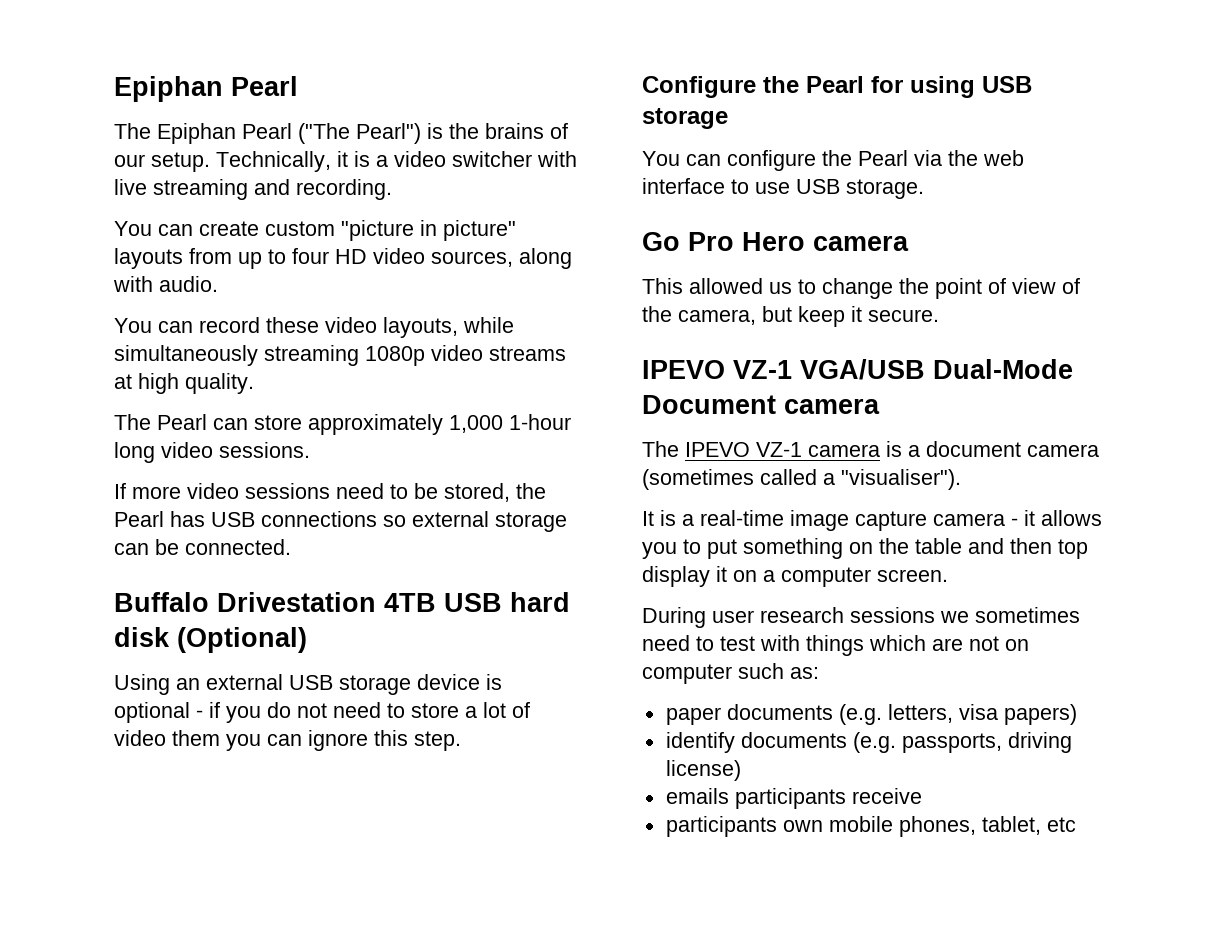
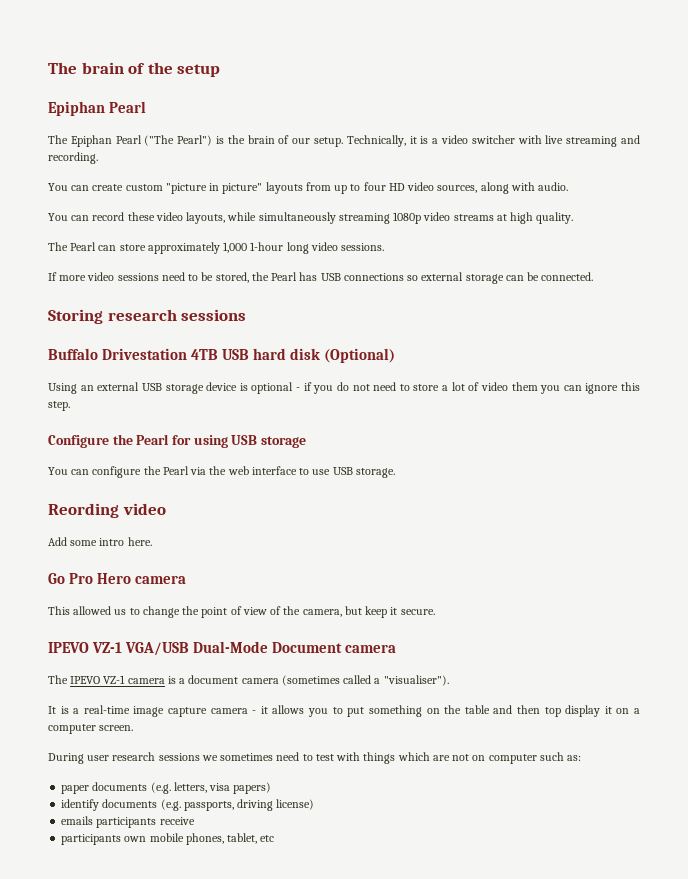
+ The brain of the setup
- The Epiphan Pearl ("The Pearl") is the brains of our setup.
+ The Epiphan Pearl ("The Pearl") is the brain of our setup.
+ Storing research sessions
+ Reording video
+ Add some intro here.

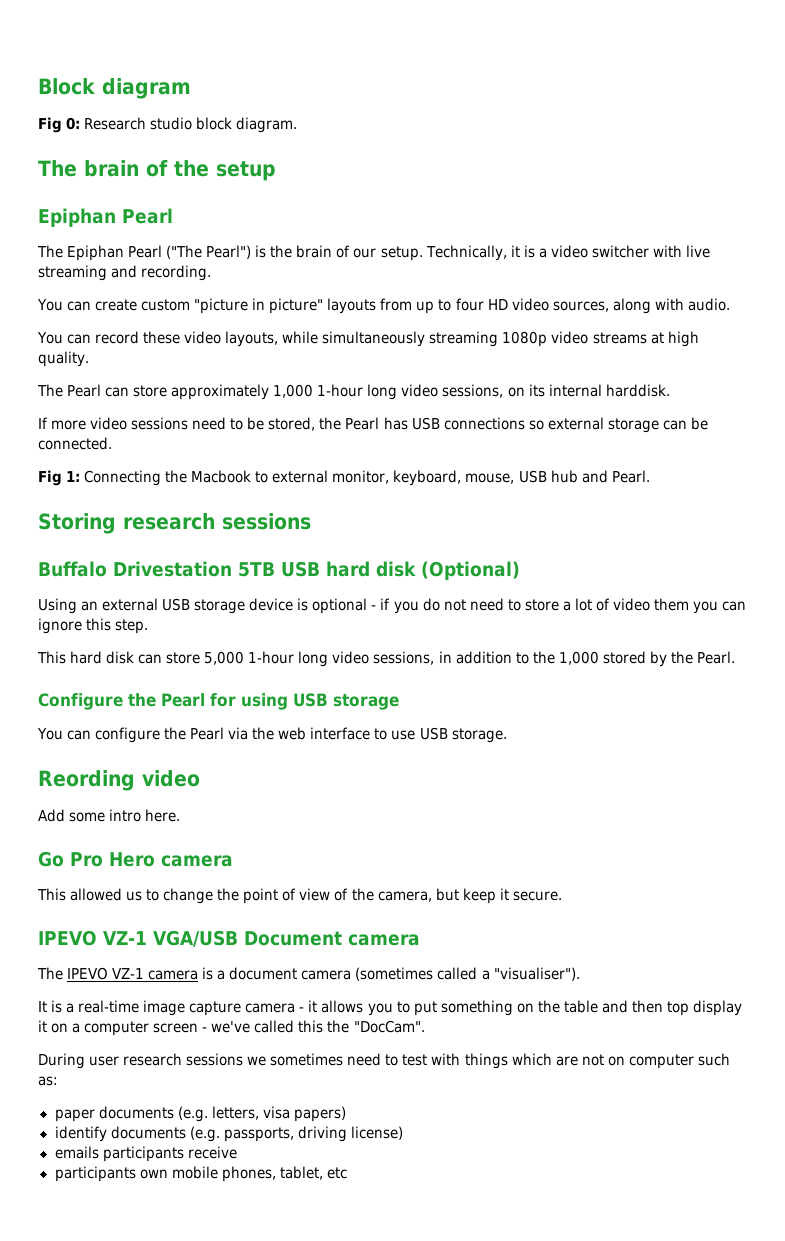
+ Block diagram
+ Fig 0: Research studio block diagram.
- The Pearl can store approximately 1,000 1-hour long video sessions.
+ The Pearl can store approximately 1,000 1-hour long video sessions, on its internal harddisk.
+ Fig 1: Connecting the Macbook to external monitor, keyboard, mouse, USB hub and Pearl.
- Buffalo Drivestation 4TB USB hard disk (Optional)
+ Buffalo Drivestation 5TB USB hard disk (Optional)
+ This hard disk can store 5,000 1-hour long video sessions, in addition to the 1,000 stored by the Pearl.
- IPEVO VZ-1 VGA/USB Dual-Mode Document camera
+ IPEVO VZ-1 VGA/USB Document camera
- It is a real-time image capture camera - it allows you to put something on the table and then top display it on a computer screen.
+ It is a real-time image capture camera - it allows you to put something on the table and then top display it on a computer screen - we've called this the "DocCam".

